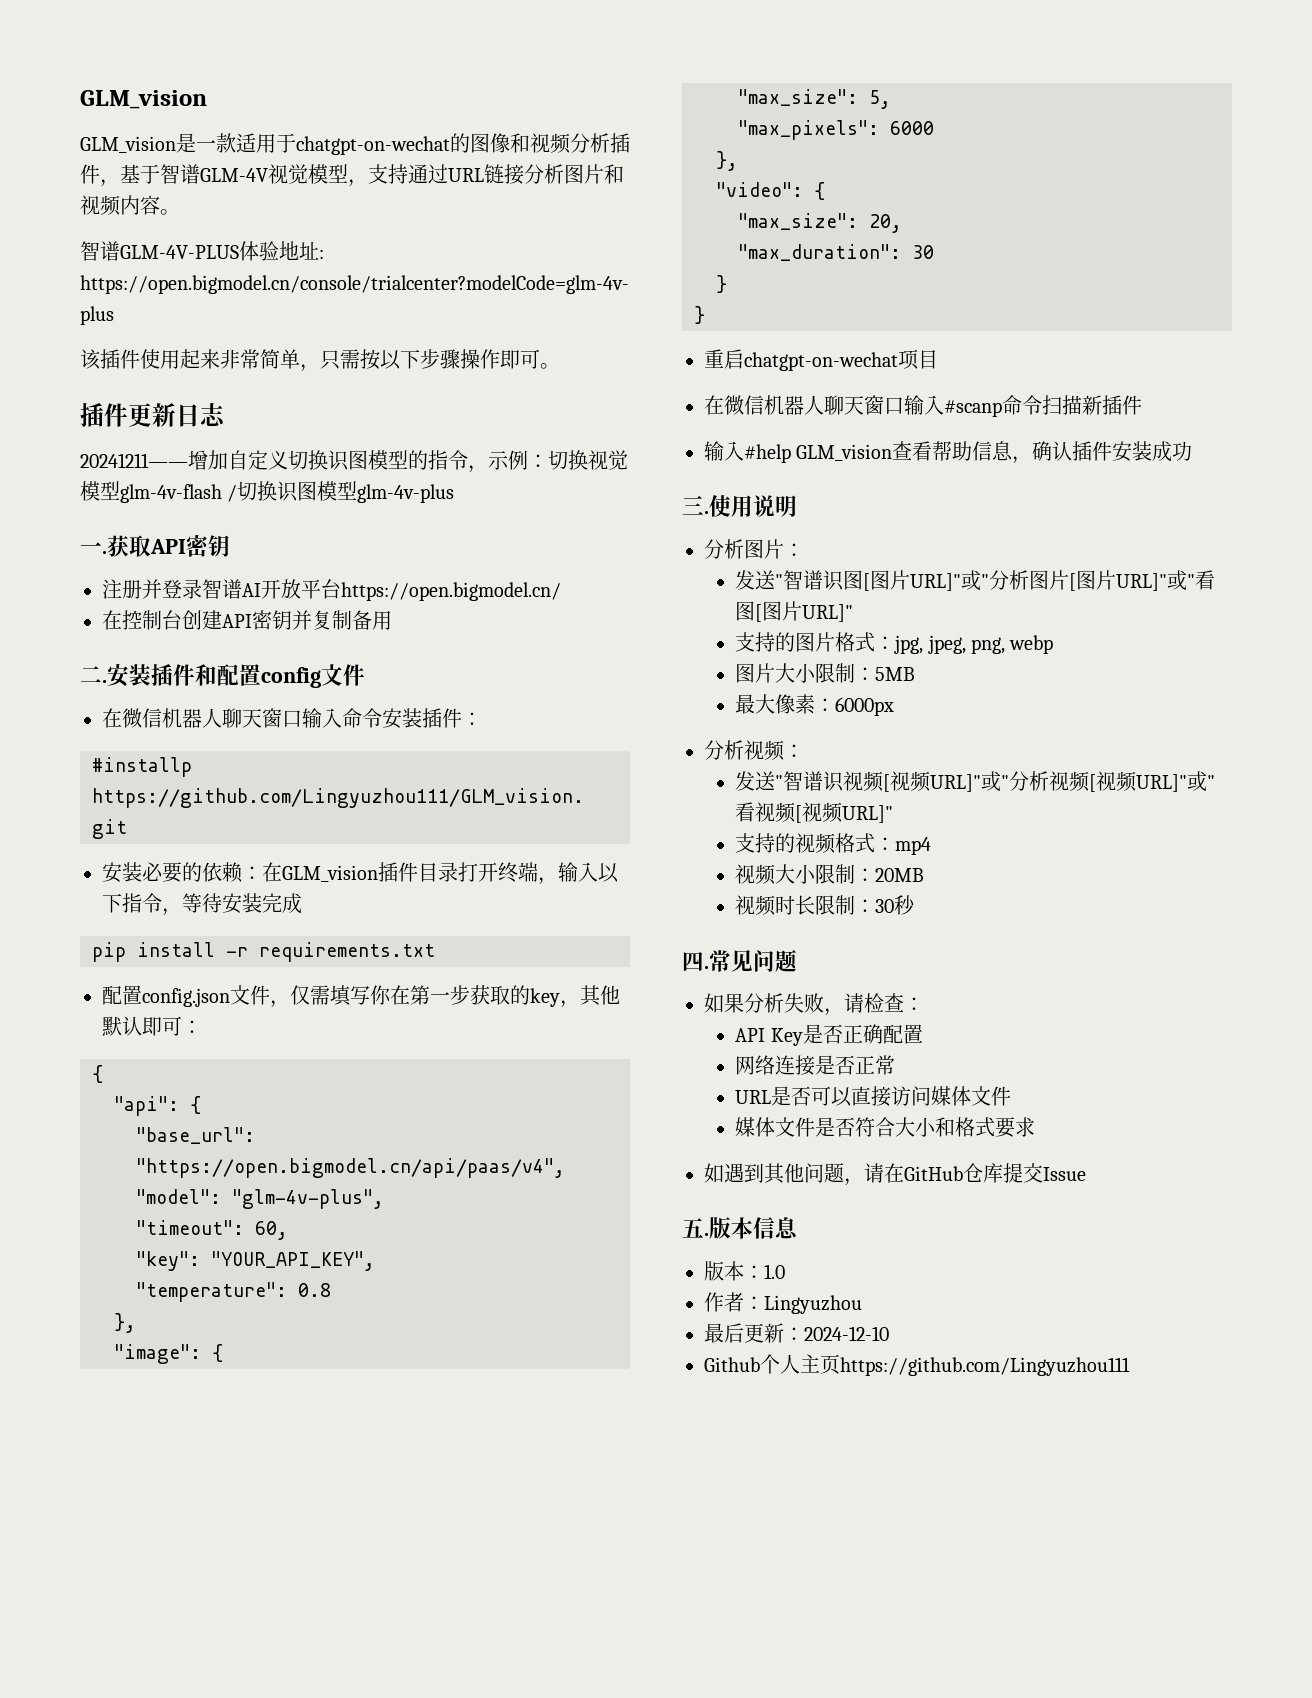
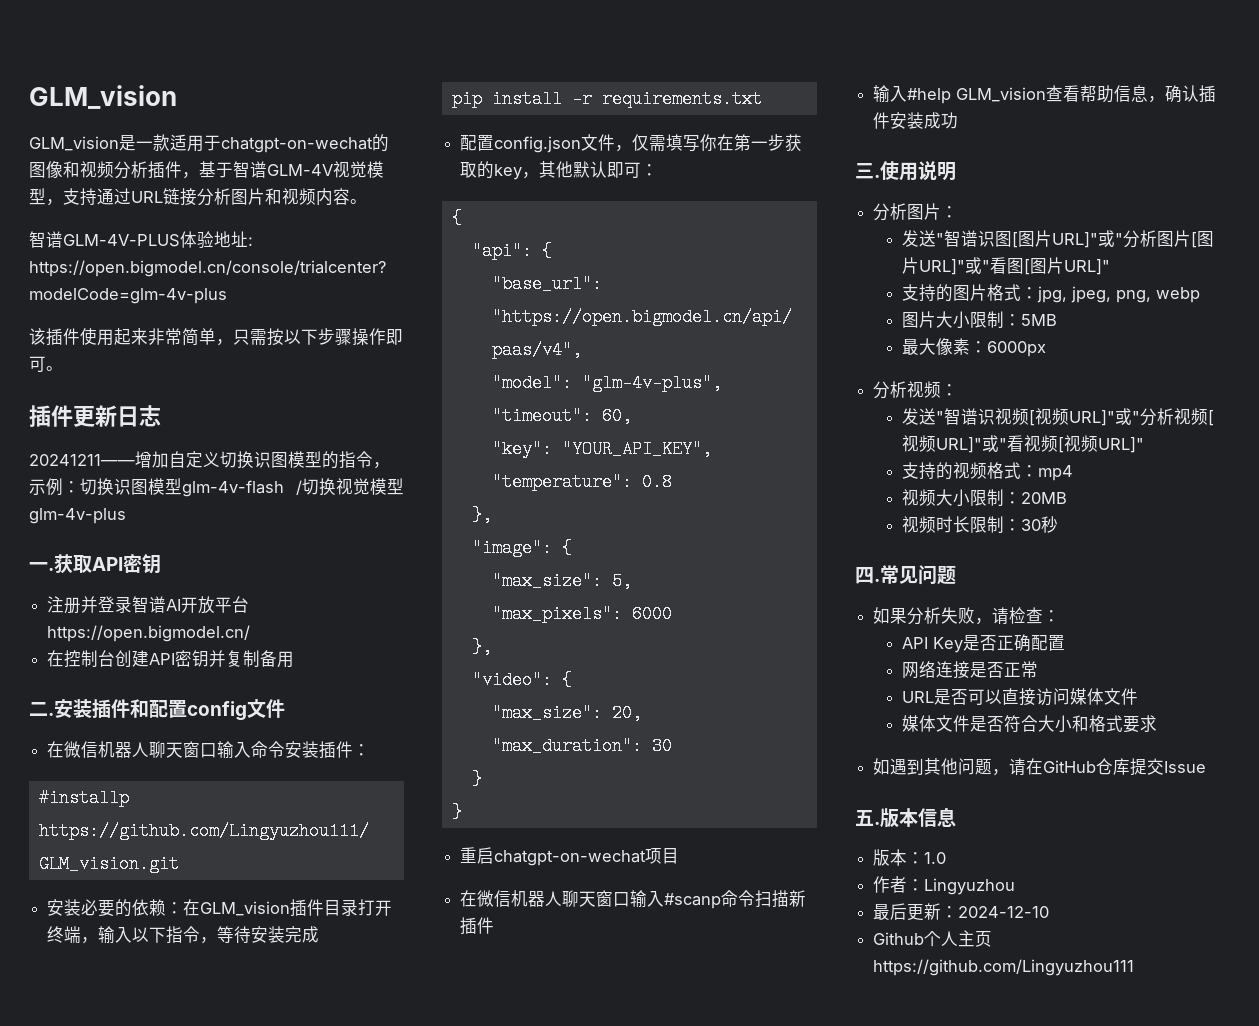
- 20241211——增加自定义切换识图模型的指令，示例：切换视觉模型glm-4v-flash /切换识图模型glm-4v-plus
+ 20241211——增加自定义切换识图模型的指令，示例：切换识图模型glm-4v-flash /切换视觉模型glm-4v-plus

